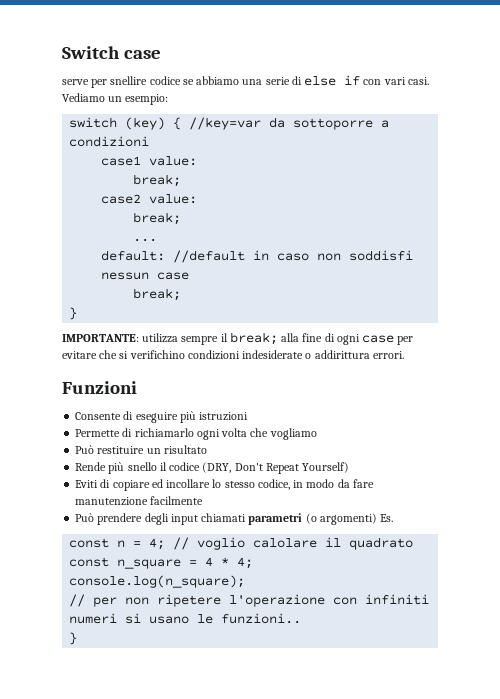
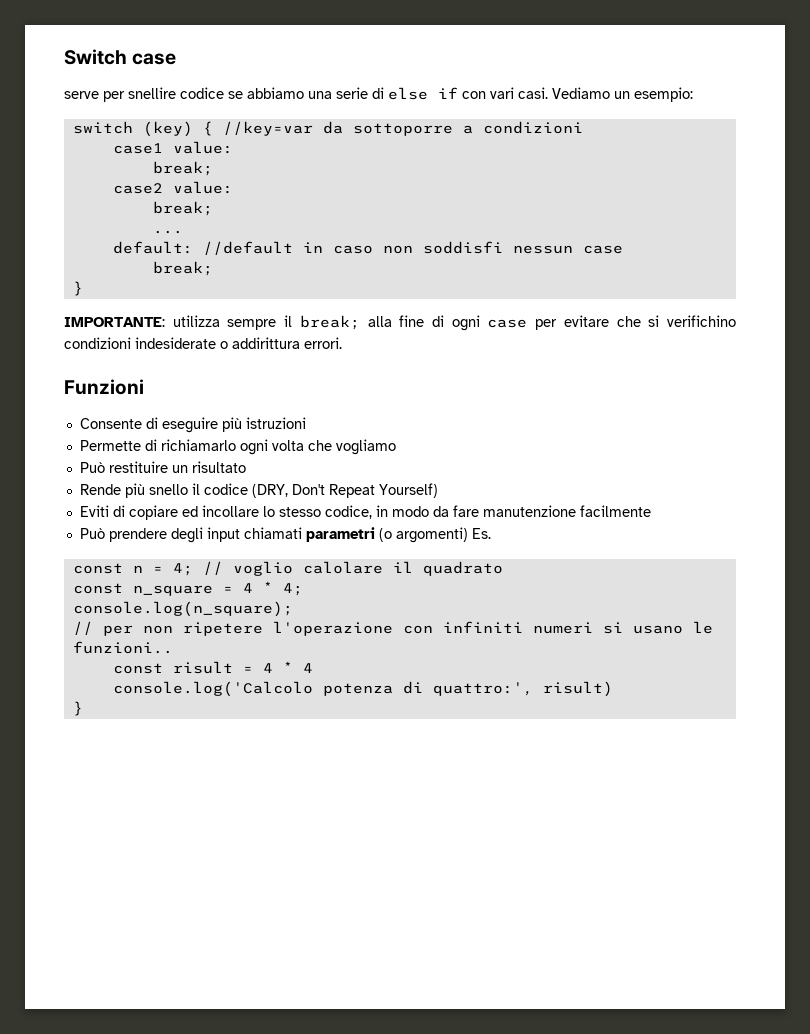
+ const risult = 4 * 4
+ console.log('Calcolo potenza di quattro:', risult)

